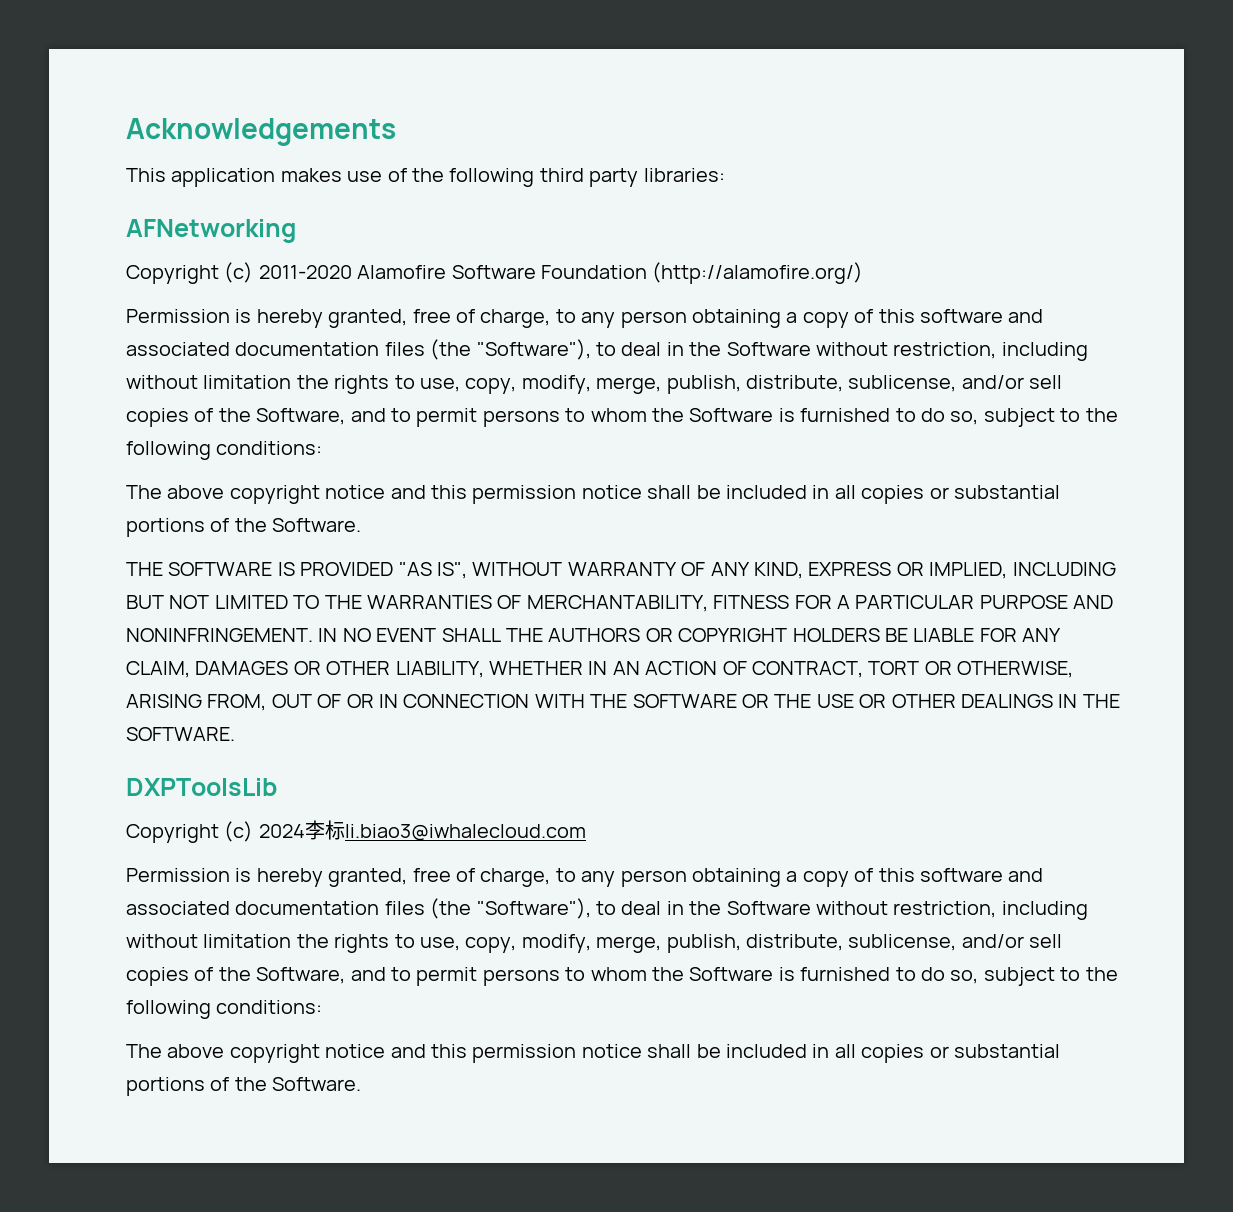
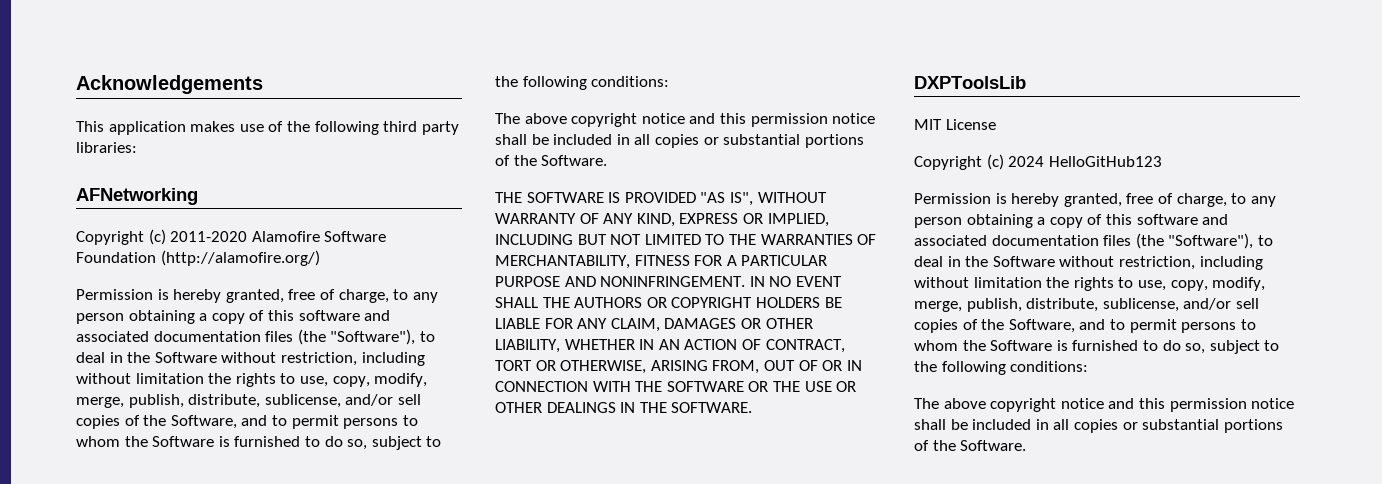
+ MIT License
- Copyright (c) 2024李标li.biao3@iwhalecloud.com
+ Copyright (c) 2024 HelloGitHub123

